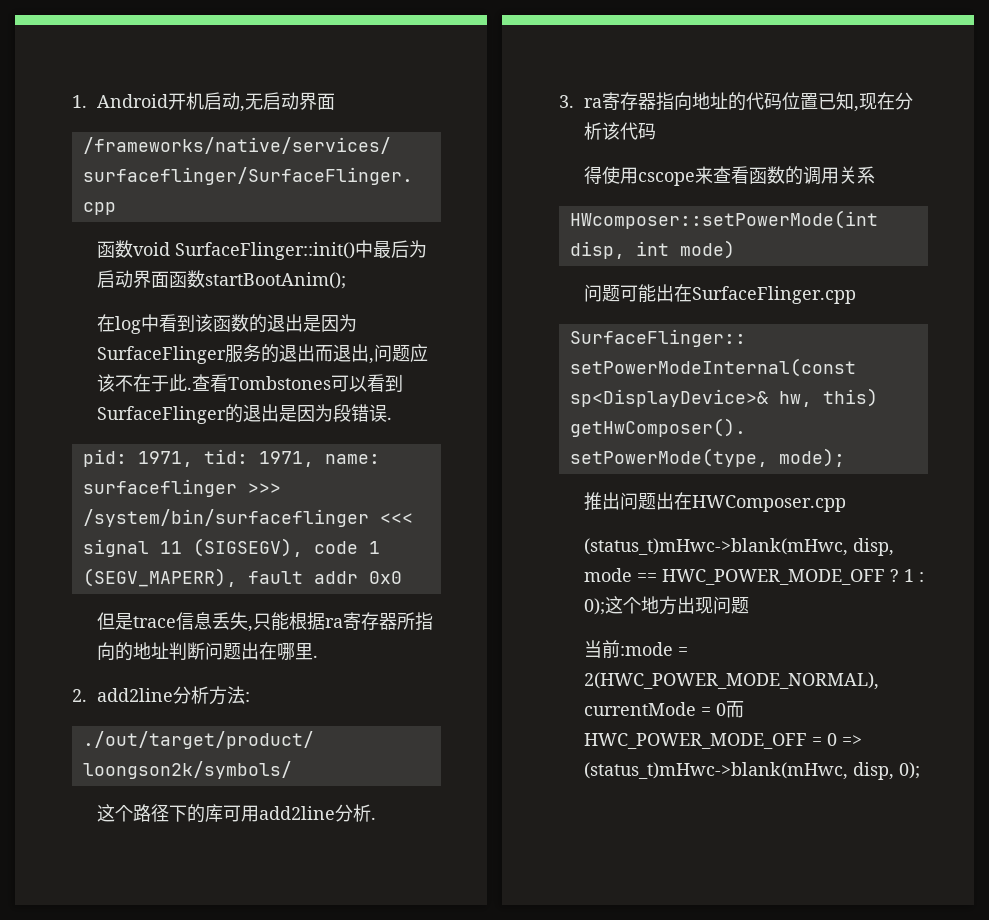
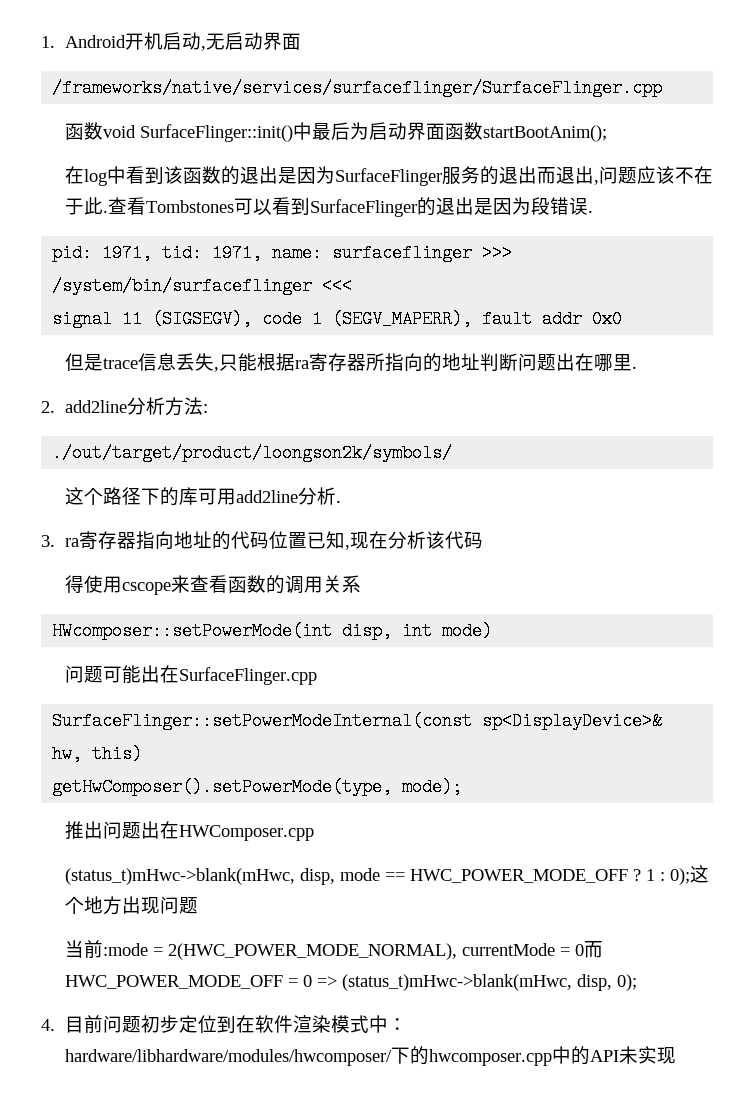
+ 4.目前问题初步定位到在软件渲染模式中：hardware/libhardware/modules/hwcomposer/下的hwcomposer.cpp中的API未实现

